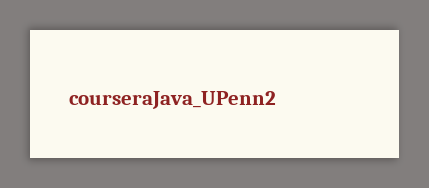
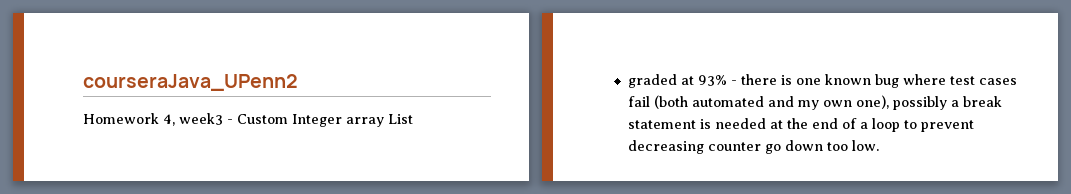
+ Homework 4, week3 - Custom Integer array List
+ graded at 93% - there is one known bug where test cases fail (both automated and my own one), possibly a break statement is needed at the end of a loop to prevent decreasing counter go down too low.

